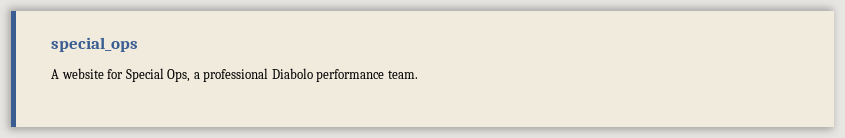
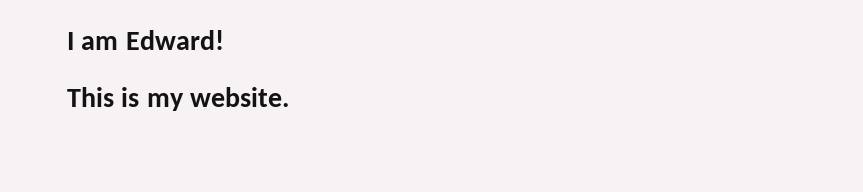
- special_ops
- A website for Special Ops, a professional Diabolo performance team.
+ I am Edward!
+ This is my website.

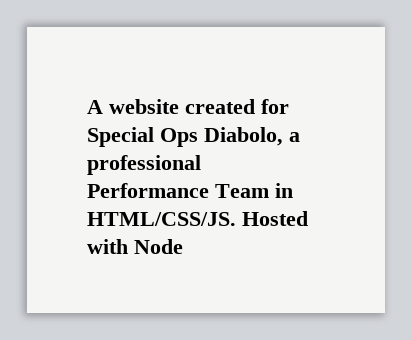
- I am Edward!
- This is my website.
+ A website created for Special Ops Diabolo, a professional Performance Team in HTML/CSS/JS. Hosted with Node

